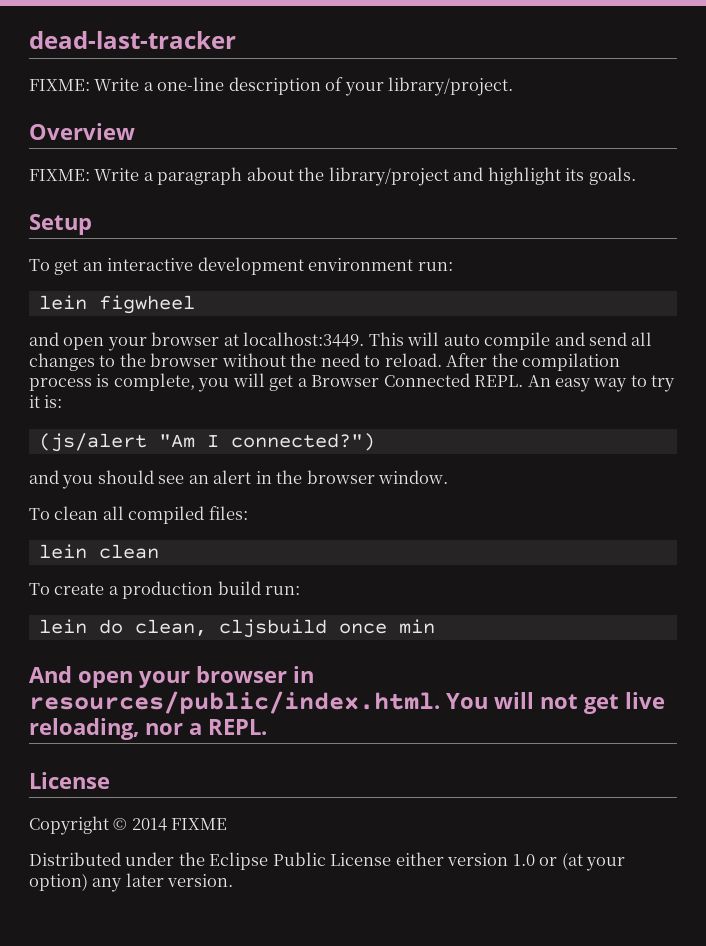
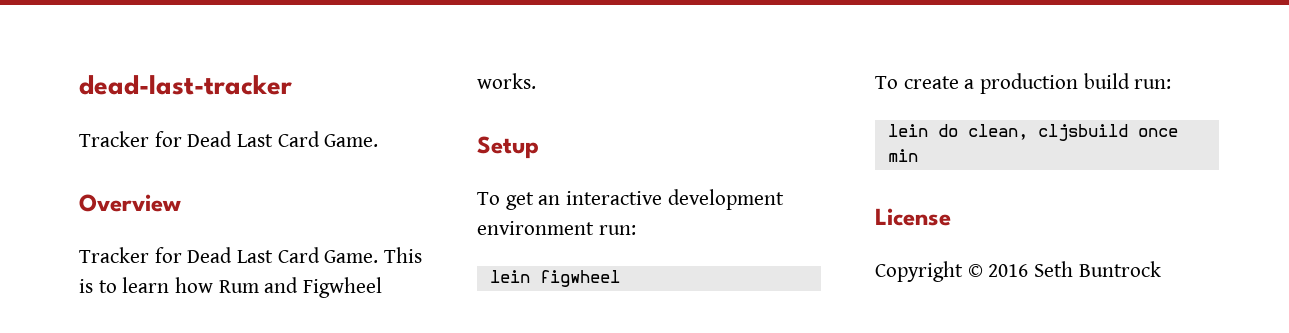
  dead-last-tracker
- FIXME: Write a one-line description of your library/project.
+ Tracker for Dead Last Card Game.
  Overview
- FIXME: Write a paragraph about the library/project and highlight its goals.
+ Tracker for Dead Last Card Game. This is to learn how Rum and Figwheel works.
- and open your browser at localhost:3449. This will auto compile and send all changes to the browser without the need to reload. After the compilation process is complete, you will get a Browser Connected REPL. An easy way to try it is:
- (js/alert "Am I connected?")
- and you should see an alert in the browser window.
- To clean all compiled files:
- lein clean
- And open your browser in resources/public/index.html. You will not get live reloading, nor a REPL.
  License
- Copyright © 2014 FIXME
- Distributed under the Eclipse Public License either version 1.0 or (at your option) any later version.
+ Copyright © 2016 Seth Buntrock

